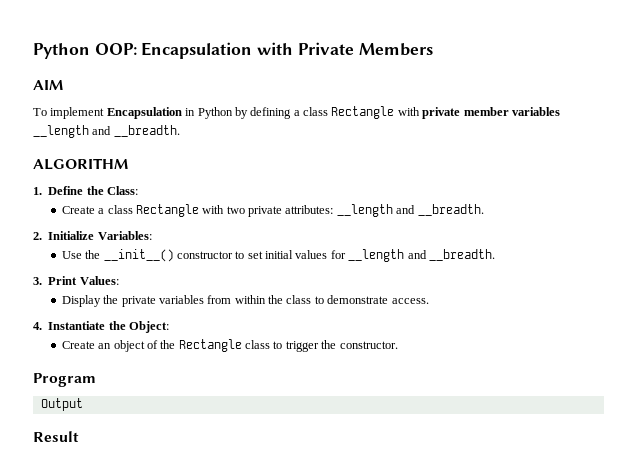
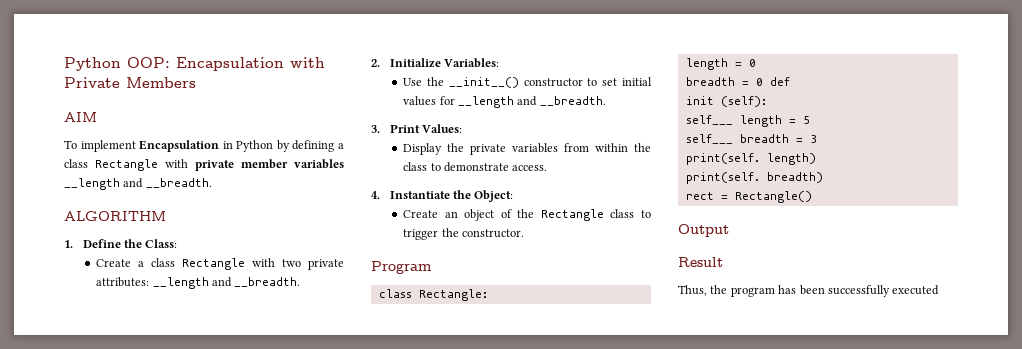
+ class Rectangle:
+ length = 0
+ breadth = 0 def
+ init (self):
+ self___ length = 5
+ self___ breadth = 3
+ print(self. length)
+ print(self. breadth)
+ rect = Rectangle()
  Output
  Result
+ Thus, the program has been successfully executed

